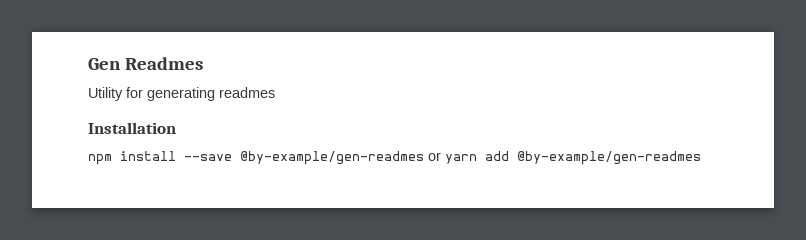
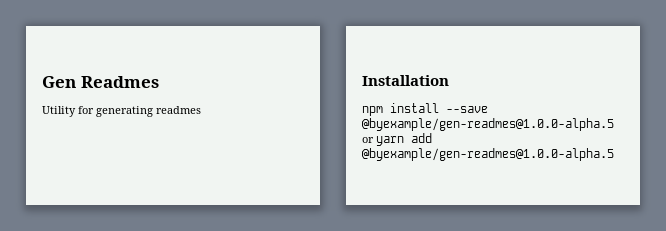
- npm install --save @by-example/gen-readmes or yarn add @by-example/gen-readmes
+ npm install --save @byexample/gen-readmes@1.0.0-alpha.5 or yarn add @byexample/gen-readmes@1.0.0-alpha.5

